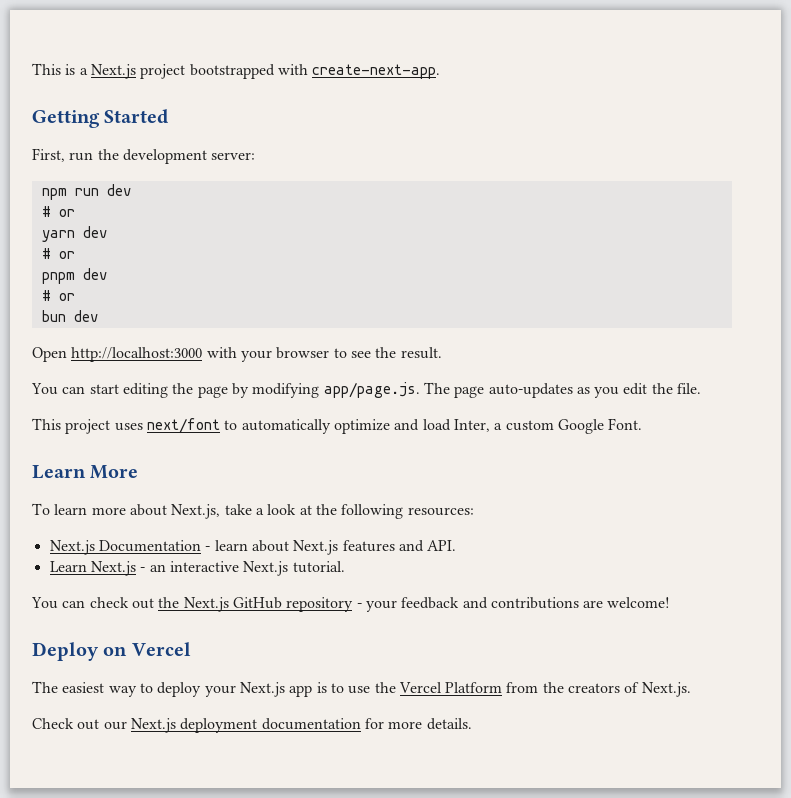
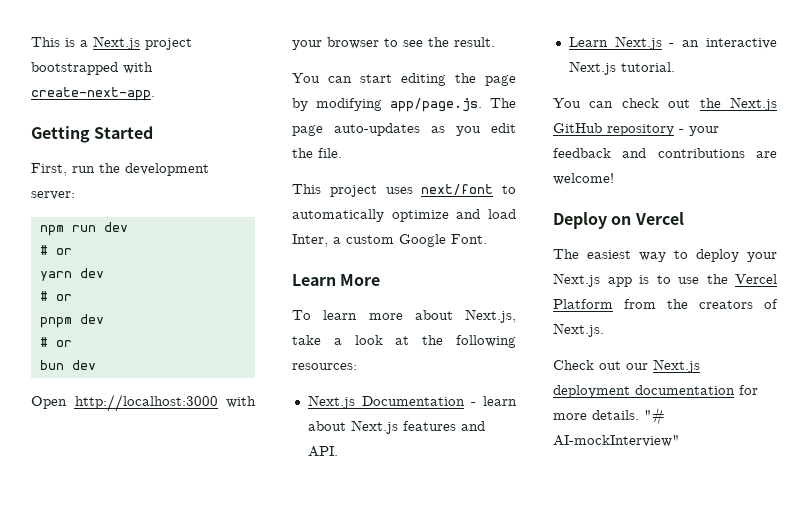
+ "# AI-mockInterview"

